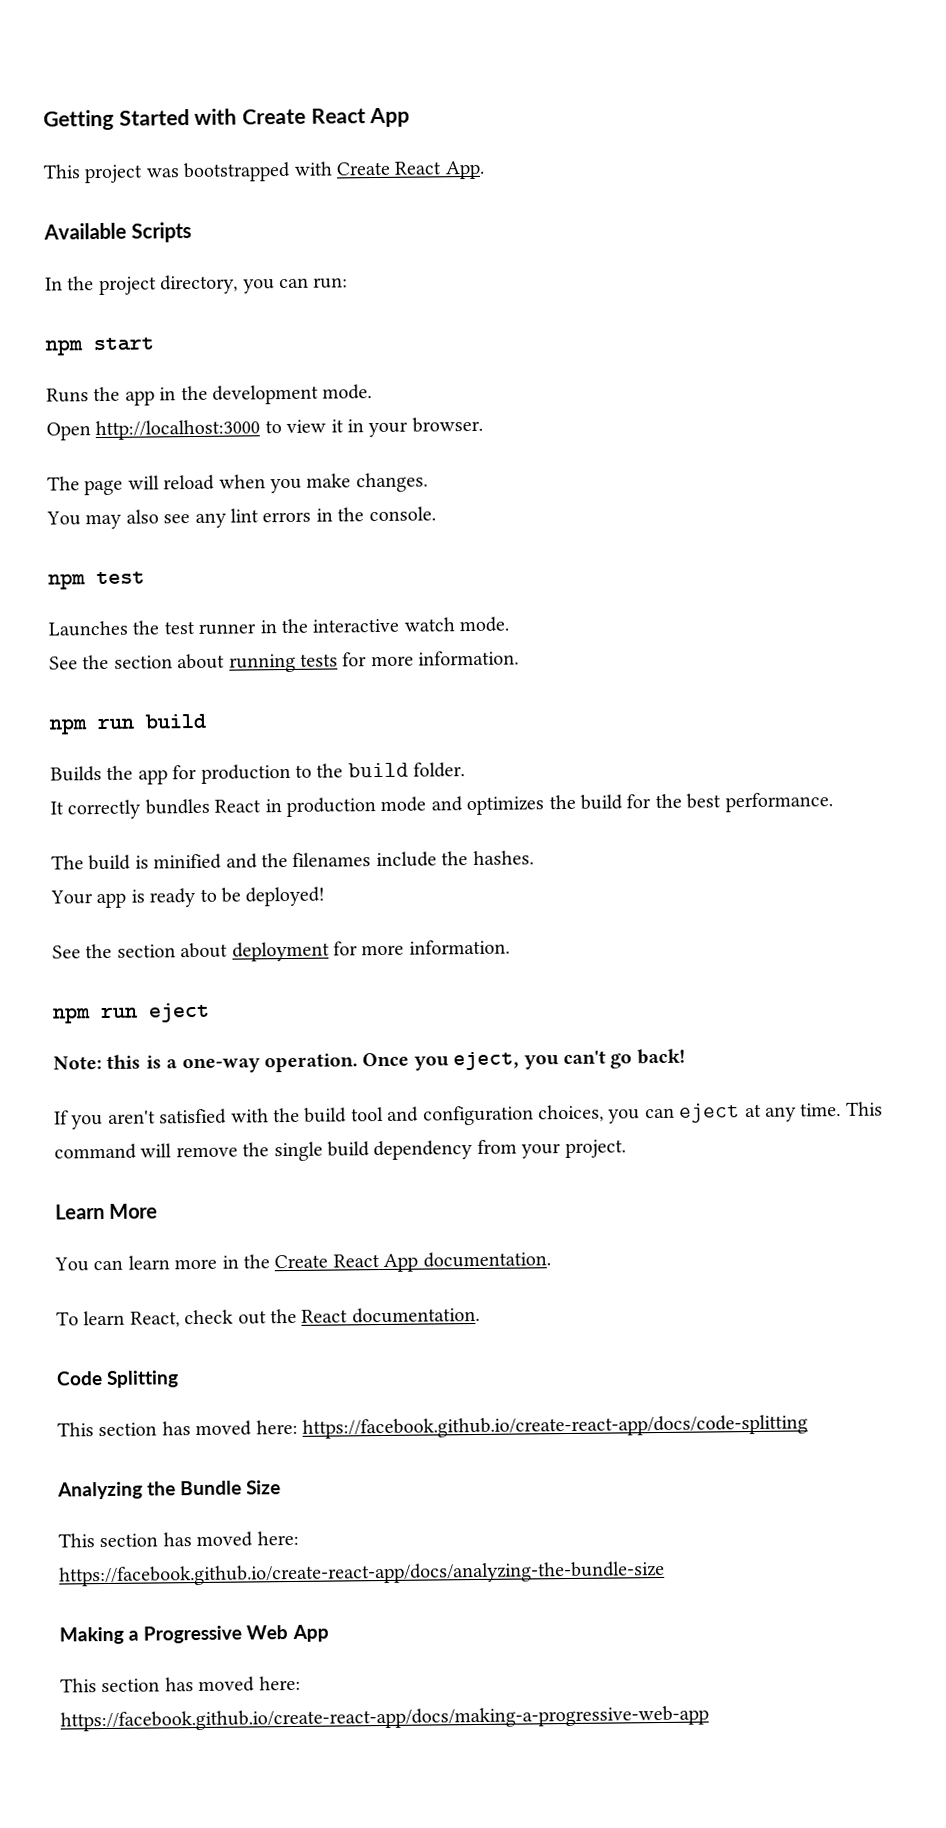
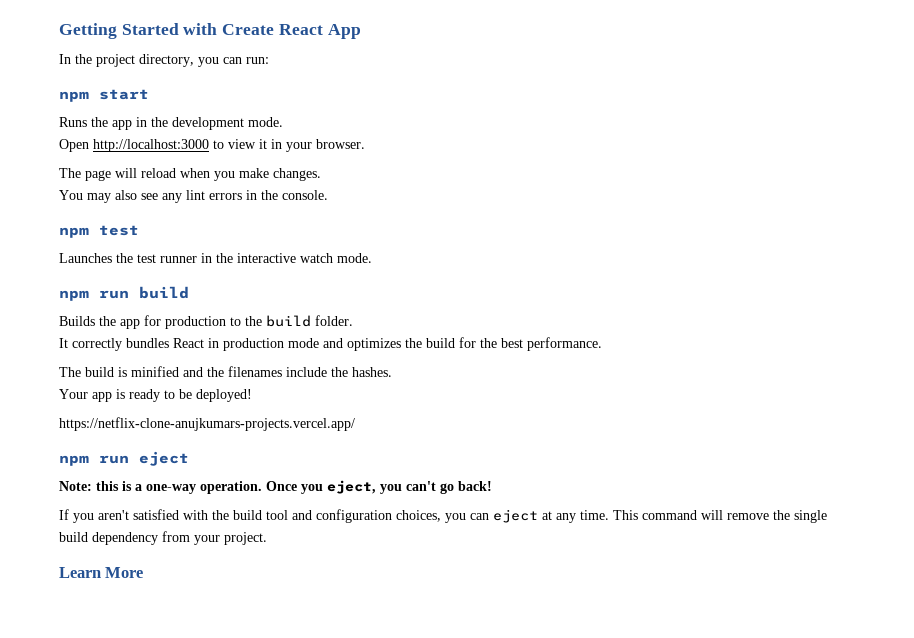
- This project was bootstrapped with Create React App.
- Available Scripts
- See the section about running tests for more information.
- See the section about deployment for more information.
+ https://netflix-clone-anujkumars-projects.vercel.app/
- You can learn more in the Create React App documentation.
- To learn React, check out the React documentation.
- Code Splitting
- This section has moved here: https://facebook.github.io/create-react-app/docs/code-splitting
- Analyzing the Bundle Size
- This section has moved here: https://facebook.github.io/create-react-app/docs/analyzing-the-bundle-size
- Making a Progressive Web App
- This section has moved here: https://facebook.github.io/create-react-app/docs/making-a-progressive-web-app

